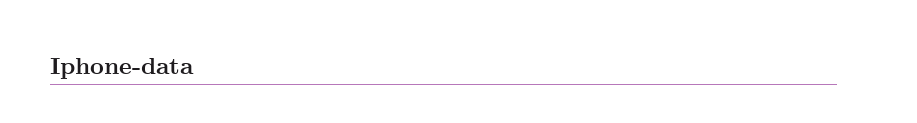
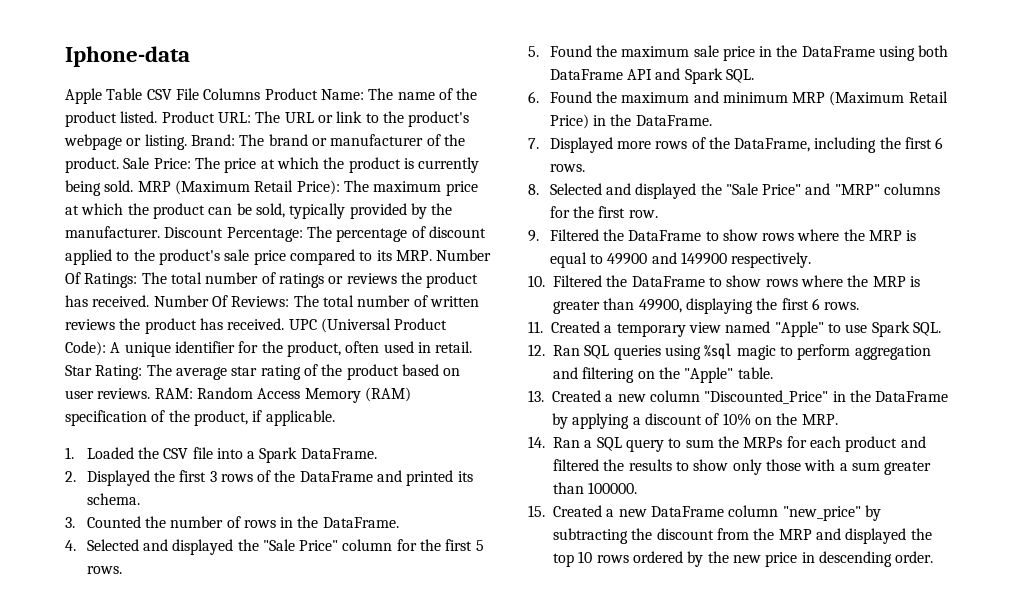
+ Apple Table CSV File Columns Product Name: The name of the product listed. Product URL: The URL or link to the product's webpage or listing. Brand: The brand or manufacturer of the product. Sale Price: The price at which the product is currently being sold. MRP (Maximum Retail Price): The maximum price at which the product can be sold, typically provided by the manufacturer. Discount Percentage: The percentage of discount applied to the product's sale price compared to its MRP. Number Of Ratings: The total number of ratings or reviews the product has received. Number Of Reviews: The total number of written reviews the product has received. UPC (Universal Product Code): A unique identifier for the product, often used in retail. Star Rating: The average star rating of the product based on user reviews. RAM: Random Access Memory (RAM) specification of the product, if applicable.
+ 1. Loaded the CSV file into a Spark DataFrame.
+ 2. Displayed the first 3 rows of the DataFrame and printed its schema.
+ 3. Counted the number of rows in the DataFrame.
+ 4. Selected and displayed the "Sale Price" column for the first 5 rows.
+ 5. Found the maximum sale price in the DataFrame using both DataFrame API and Spark SQL.
+ 6. Found the maximum and minimum MRP (Maximum Retail Price) in the DataFrame.
+ 7. Displayed more rows of the DataFrame, including the first 6 rows.
+ 8. Selected and displayed the "Sale Price" and "MRP" columns for the first row.
+ 9. Filtered the DataFrame to show rows where the MRP is equal to 49900 and 149900 respectively.
+ 10. Filtered the DataFrame to show rows where the MRP is greater than 49900, displaying the first 6 rows.
+ 11. Created a temporary view named "Apple" to use Spark SQL.
+ 12. Ran SQL queries using %sql magic to perform aggregation and filtering on the "Apple" table.
+ 13. Created a new column "Discounted_Price" in the DataFrame by applying a discount of 10% on the MRP.
+ 14. Ran a SQL query to sum the MRPs for each product and filtered the results to show only those with a sum greater than 100000.
+ 15. Created a new DataFrame column "new_price" by subtracting the discount from the MRP and displayed the top 10 rows ordered by the new price in descending order.

